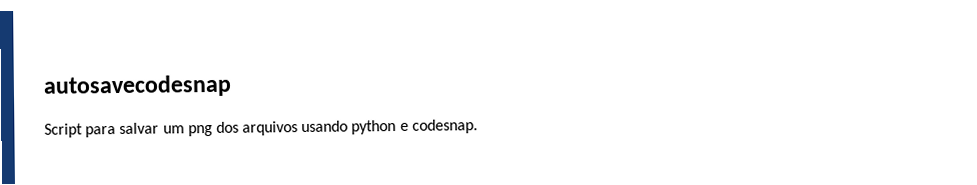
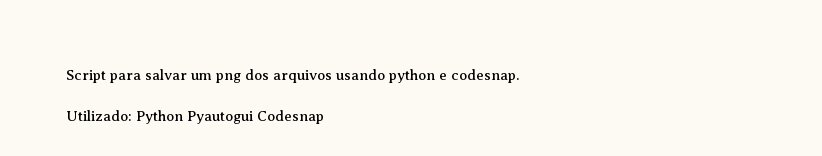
- autosavecodesnap
+ Utilizado: Python Pyautogui Codesnap

